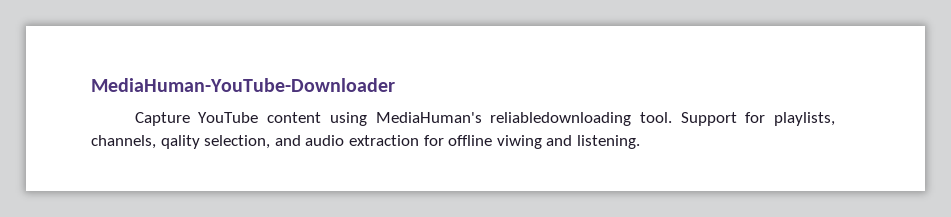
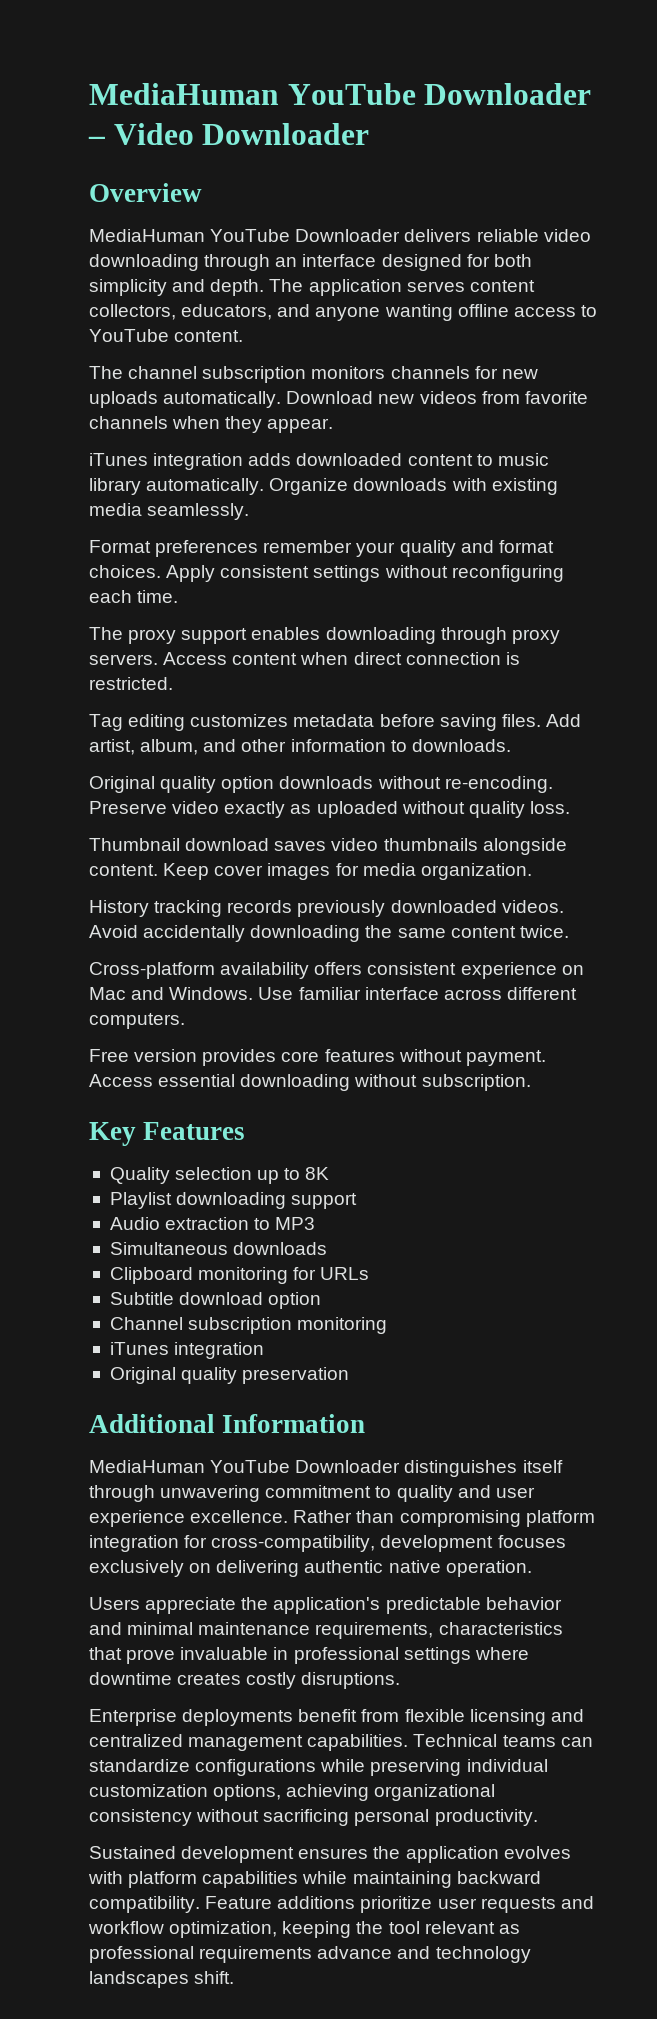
- MediaHuman-YouTube-Downloader
- Capture YouTube content using MediaHuman's reliabledownloading tool. Support for playlists, channels, qality selection, and audio extraction for offline viwing and listening.
+ MediaHuman YouTube Downloader – Video Downloader
+ Overview
+ MediaHuman YouTube Downloader delivers reliable video downloading through an interface designed for both simplicity and depth. The application serves content collectors, educators, and anyone wanting offline access to YouTube content.
+ The channel subscription monitors channels for new uploads automatically. Download new videos from favorite channels when they appear.
+ iTunes integration adds downloaded content to music library automatically. Organize downloads with existing media seamlessly.
+ Format preferences remember your quality and format choices. Apply consistent settings without reconfiguring each time.
+ The proxy support enables downloading through proxy servers. Access content when direct connection is restricted.
+ Tag editing customizes metadata before saving files. Add artist, album, and other information to downloads.
+ Original quality option downloads without re-encoding. Preserve video exactly as uploaded without quality loss.
+ Thumbnail download saves video thumbnails alongside content. Keep cover images for media organization.
+ History tracking records previously downloaded videos. Avoid accidentally downloading the same content twice.
+ Cross-platform availability offers consistent experience on Mac and Windows. Use familiar interface across different computers.
+ Free version provides core features without payment. Access essential downloading without subscription.
+ Key Features
+ Quality selection up to 8K
+ Playlist downloading support
+ Audio extraction to MP3
+ Simultaneous downloads
+ Clipboard monitoring for URLs
+ Subtitle download option
+ Channel subscription monitoring
+ iTunes integration
+ Original quality preservation
+ Additional Information
+ MediaHuman YouTube Downloader distinguishes itself through unwavering commitment to quality and user experience excellence. Rather than compromising platform integration for cross-compatibility, development focuses exclusively on delivering authentic native operation.
+ Users appreciate the application's predictable behavior and minimal maintenance requirements, characteristics that prove invaluable in professional settings where downtime creates costly disruptions.
+ Enterprise deployments benefit from flexible licensing and centralized management capabilities. Technical teams can standardize configurations while preserving individual customization options, achieving organizational consistency without sacrificing personal productivity.
+ Sustained development ensures the application evolves with platform capabilities while maintaining backward compatibility. Feature additions prioritize user requests and workflow optimization, keeping the tool relevant as professional requirements advance and technology landscapes shift.

